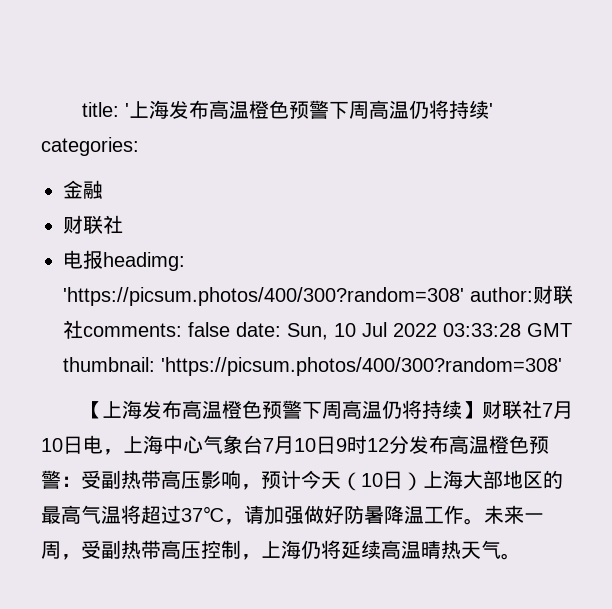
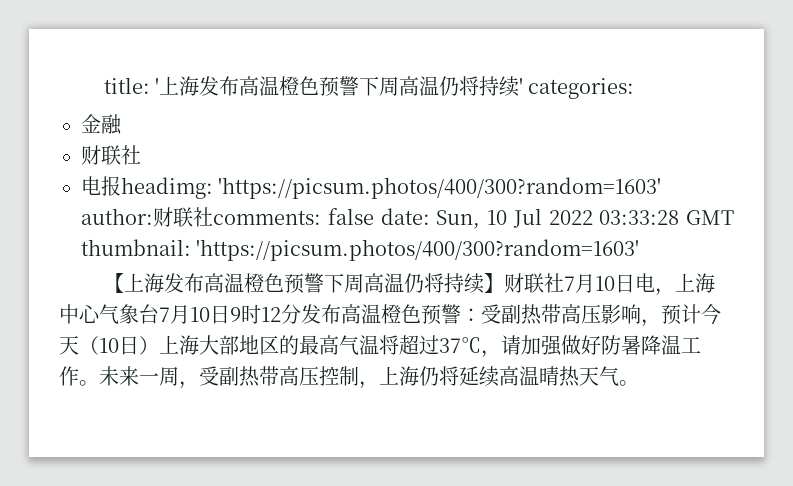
- 电报headimg: 'https://picsum.photos/400/300?random=308' author:财联社comments: false date: Sun, 10 Jul 2022 03:33:28 GMT thumbnail: 'https://picsum.photos/400/300?random=308'
+ 电报headimg: 'https://picsum.photos/400/300?random=1603' author:财联社comments: false date: Sun, 10 Jul 2022 03:33:28 GMT thumbnail: 'https://picsum.photos/400/300?random=1603'

